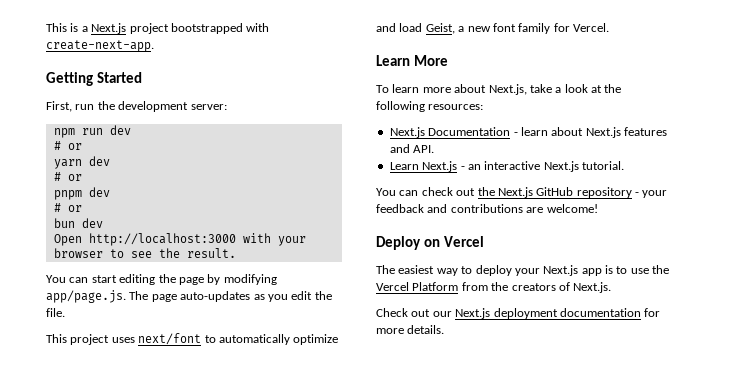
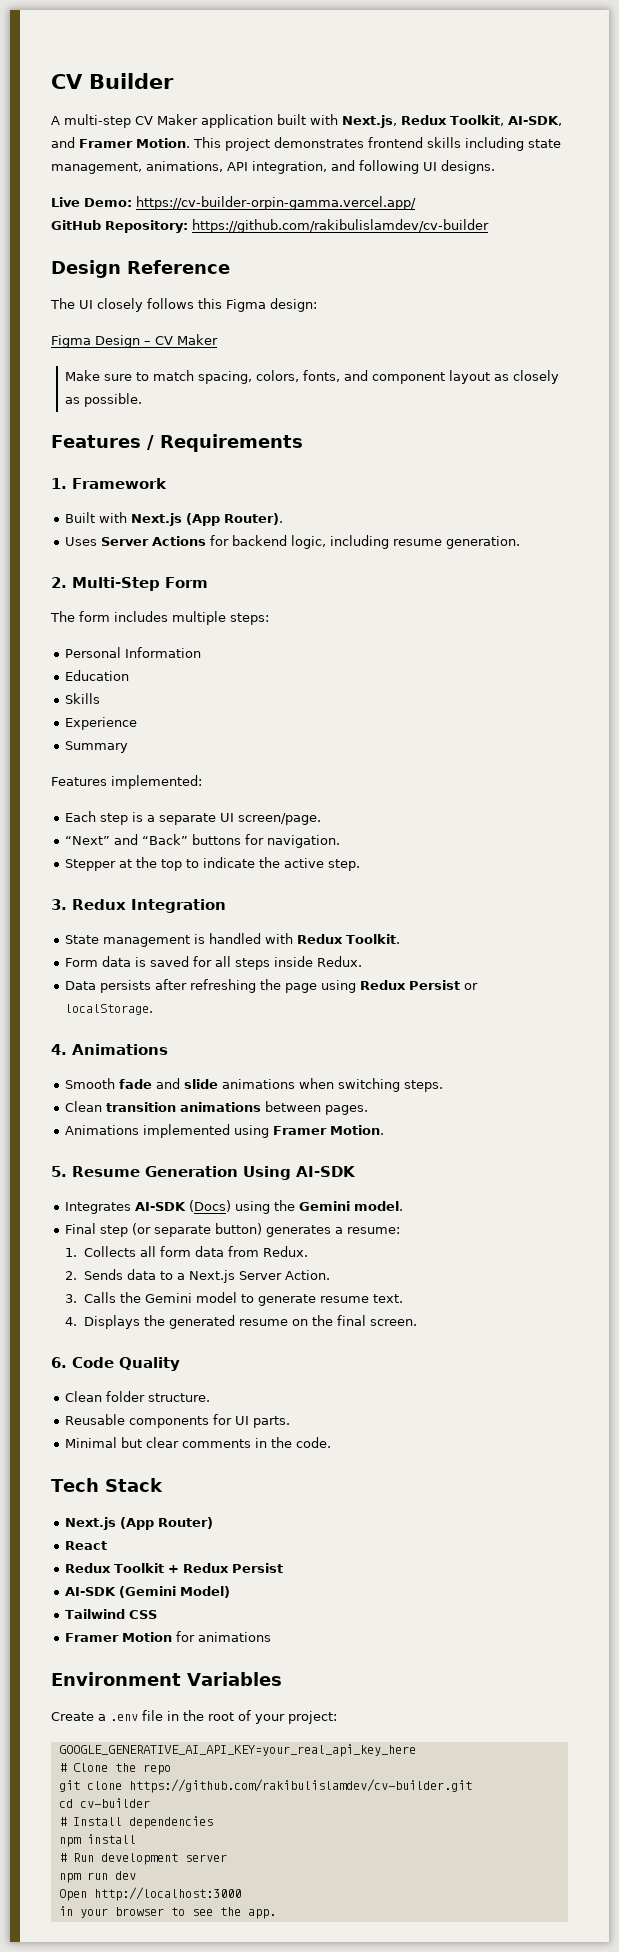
- This is a Next.js project bootstrapped with create-next-app.
- Getting Started
- First, run the development server:
+ CV Builder
+ A multi-step CV Maker application built with Next.js, Redux Toolkit, AI-SDK, and Framer Motion. This project demonstrates frontend skills including state management, animations, API integration, and following UI designs.
+ Live Demo: https://cv-builder-orpin-gamma.vercel.app/
+ GitHub Repository: https://github.com/rakibulislamdev/cv-builder
+ Design Reference
+ The UI closely follows this Figma design:
+ Figma Design – CV Maker
+ Make sure to match spacing, colors, fonts, and component layout as closely as possible.
+ Features / Requirements
+ 1. Framework
+ Built with Next.js (App Router).
+ Uses Server Actions for backend logic, including resume generation.
+ 2. Multi-Step Form
+ The form includes multiple steps:
+ Personal Information
+ Education
+ Skills
+ Experience
+ Summary
+ Features implemented:
+ Each step is a separate UI screen/page.
+ “Next” and “Back” buttons for navigation.
+ Stepper at the top to indicate the active step.
+ 3. Redux Integration
+ State management is handled with Redux Toolkit.
+ Form data is saved for all steps inside Redux.
+ Data persists after refreshing the page using Redux Persist or localStorage.
+ 4. Animations
+ Smooth fade and slide animations when switching steps.
+ Clean transition animations between pages.
+ Animations implemented using Framer Motion.
+ 5. Resume Generation Using AI-SDK
+ Integrates AI-SDK (Docs) using the Gemini model.
+ Final step (or separate button) generates a resume:
+ 1. Collects all form data from Redux.
+ 2. Sends data to a Next.js Server Action.
+ 3. Calls the Gemini model to generate resume text.
+ 4. Displays the generated resume on the final screen.
+ 6. Code Quality
+ Clean folder structure.
+ Reusable components for UI parts.
+ Minimal but clear comments in the code.
+ Tech Stack
+ Next.js (App Router)
+ React
+ Redux Toolkit + Redux Persist
+ AI-SDK (Gemini Model)
+ Tailwind CSS
+ Framer Motion for animations
+ Environment Variables
+ Create a .env file in the root of your project:
+ GOOGLE_GENERATIVE_AI_API_KEY=your_real_api_key_here
+ # Clone the repo
+ git clone https://github.com/rakibulislamdev/cv-builder.git
+ cd cv-builder
+ # Install dependencies
+ npm install
+ # Run development server
  npm run dev
- # or
- yarn dev
- # or
- pnpm dev
- # or
- bun dev
- Open http://localhost:3000 with your browser to see the result.
- You can start editing the page by modifying app/page.js. The page auto-updates as you edit the file.
- This project uses next/font to automatically optimize and load Geist, a new font family for Vercel.
- Learn More
- To learn more about Next.js, take a look at the following resources:
- Next.js Documentation - learn about Next.js features and API.
- Learn Next.js - an interactive Next.js tutorial.
- You can check out the Next.js GitHub repository - your feedback and contributions are welcome!
- Deploy on Vercel
- The easiest way to deploy your Next.js app is to use the Vercel Platform from the creators of Next.js.
- Check out our Next.js deployment documentation for more details.
+ Open http://localhost:3000
+ in your browser to see the app.

